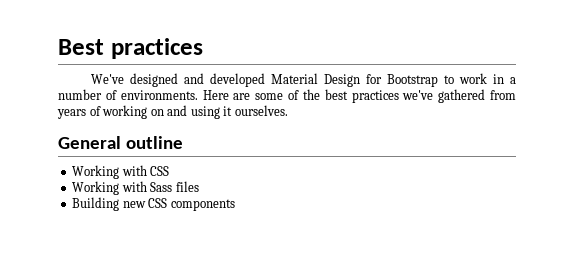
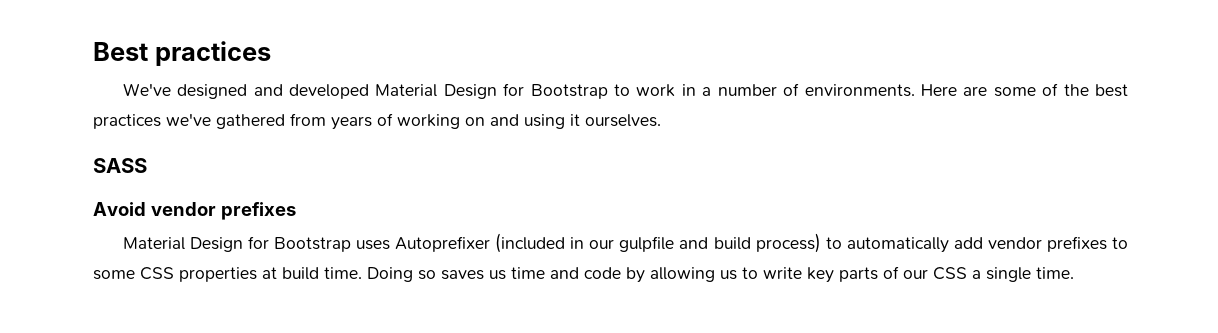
- General outline
- Working with CSS
- Working with Sass files
- Building new CSS components
+ SASS
+ Avoid vendor prefixes
+ Material Design for Bootstrap uses Autoprefixer (included in our gulpfile and build process) to automatically add vendor prefixes to some CSS properties at build time. Doing so saves us time and code by allowing us to write key parts of our CSS a single time.

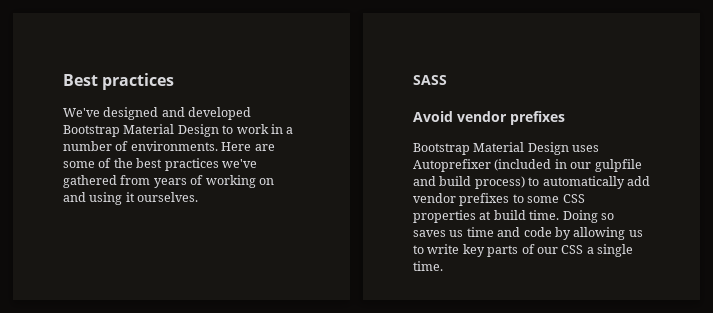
- We've designed and developed Material Design for Bootstrap to work in a number of environments.
+ We've designed and developed Bootstrap Material Design to work in a number of environments.
- Material Design for Bootstrap uses Autoprefixer (included in our gulpfile and build process) to automatically add vendor prefixes to some CSS properties at build time.
+ Bootstrap Material Design uses Autoprefixer (included in our gulpfile and build process) to automatically add vendor prefixes to some CSS properties at build time.

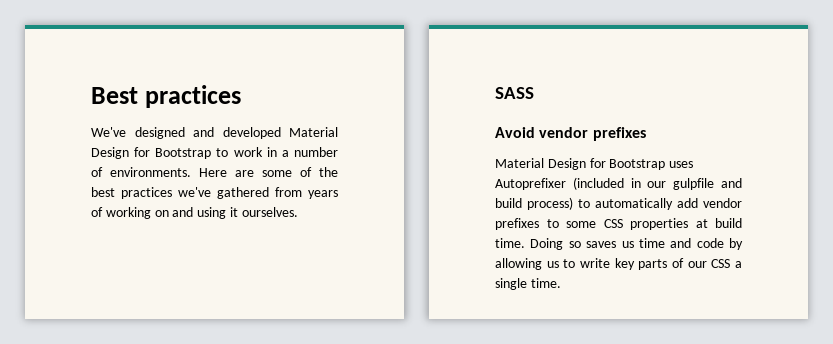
- We've designed and developed Bootstrap Material Design to work in a number of environments.
+ We've designed and developed Material Design for Bootstrap to work in a number of environments.
- Bootstrap Material Design uses Autoprefixer (included in our gulpfile and build process) to automatically add vendor prefixes to some CSS properties at build time.
+ Material Design for Bootstrap uses Autoprefixer (included in our gulpfile and build process) to automatically add vendor prefixes to some CSS properties at build time.

